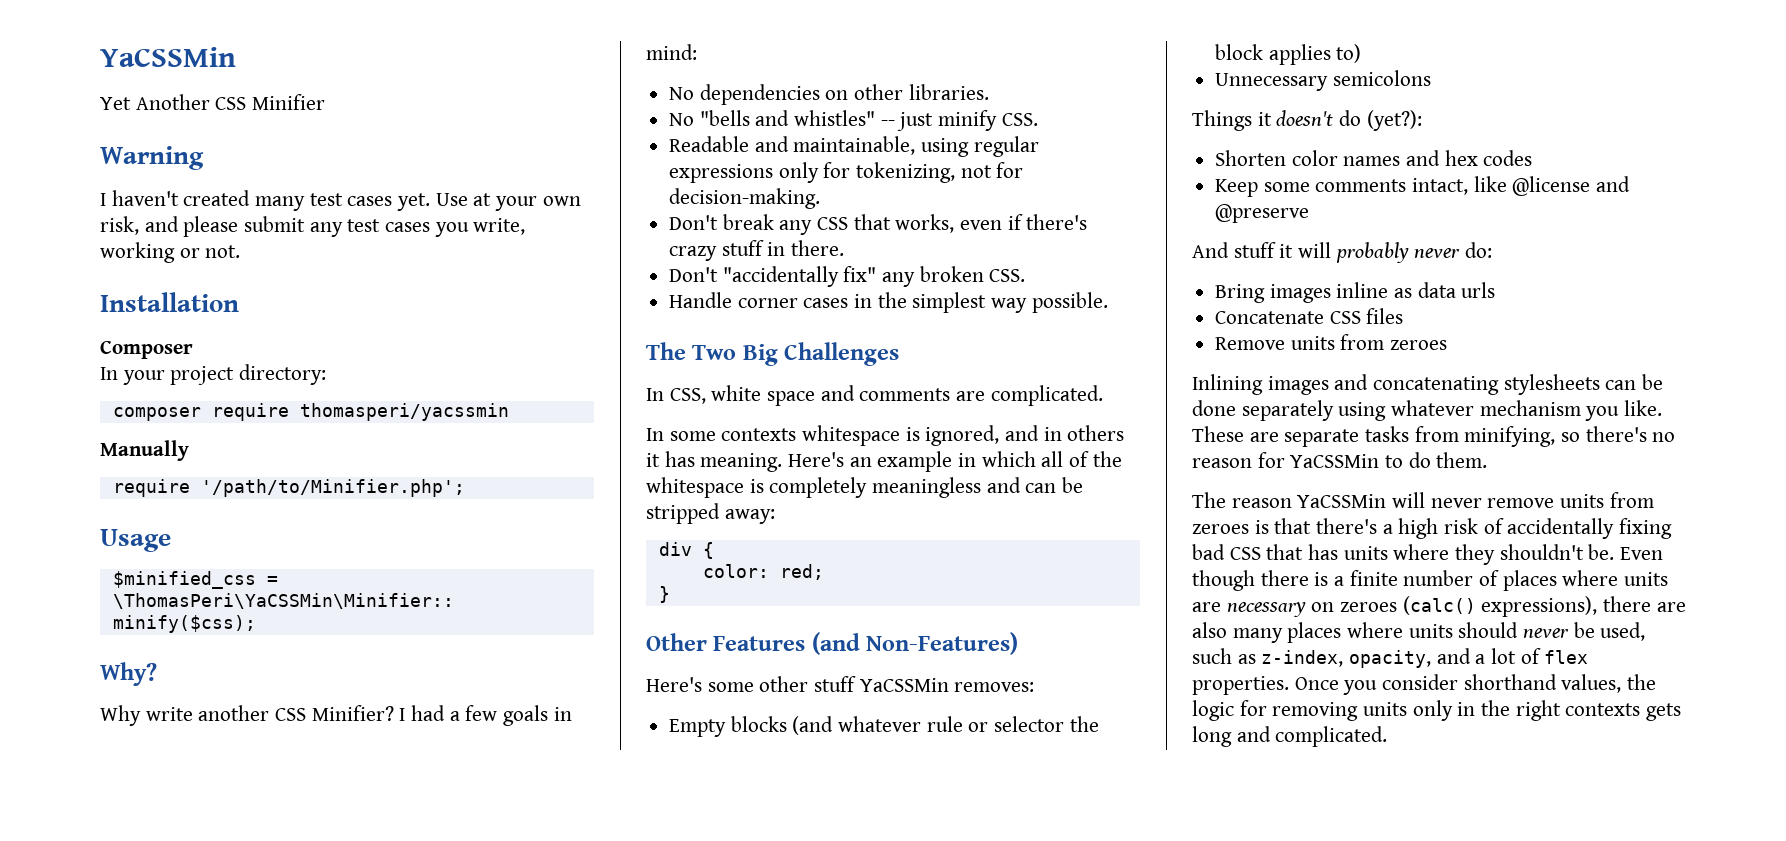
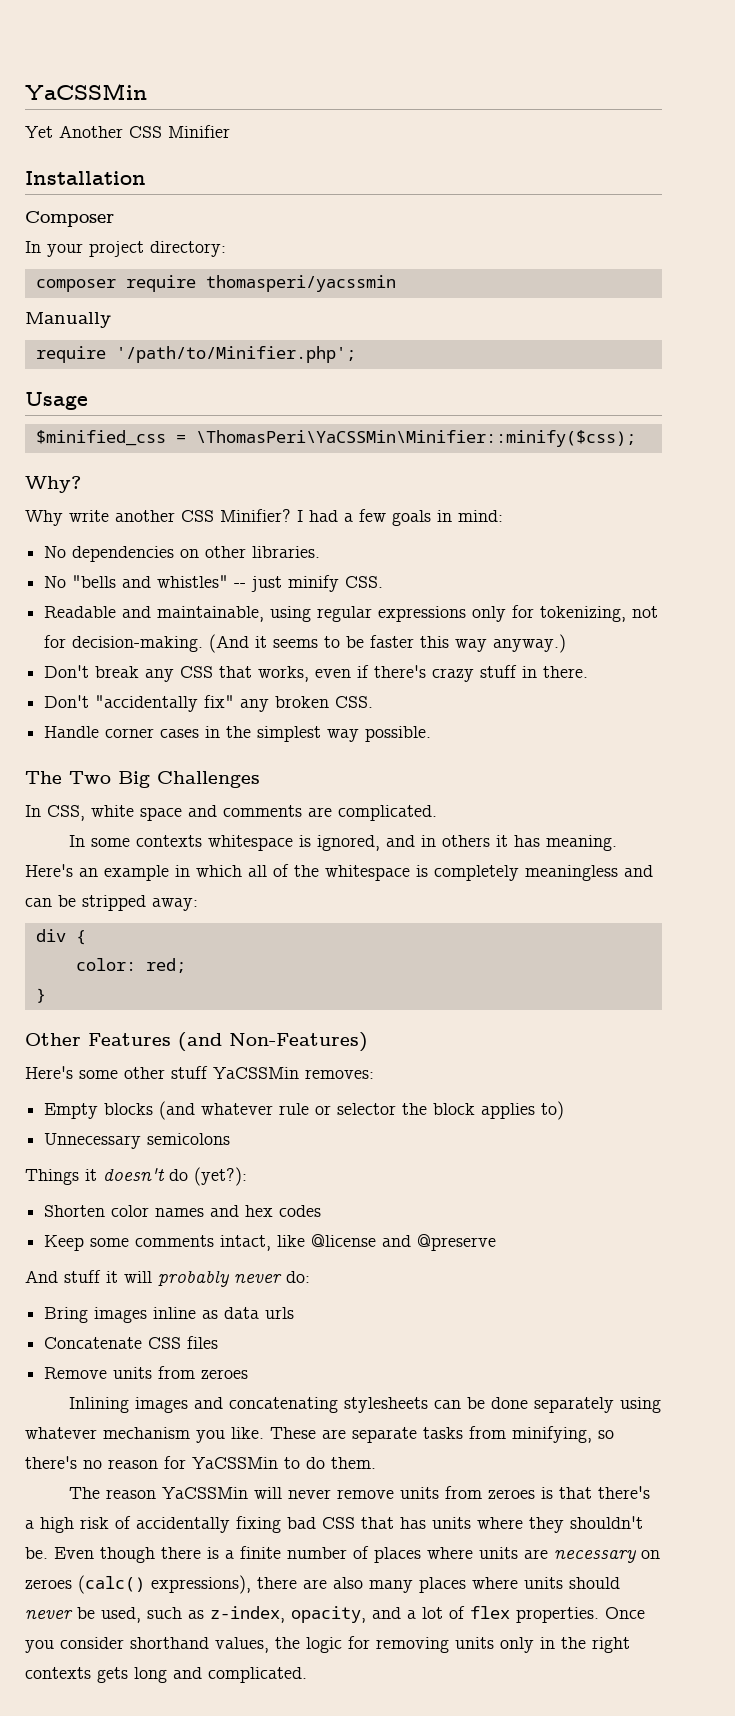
- Warning
- I haven't created many test cases yet. Use at your own risk, and please submit any test cases you write, working or not.
+ (And it seems to be faster this way anyway.)

